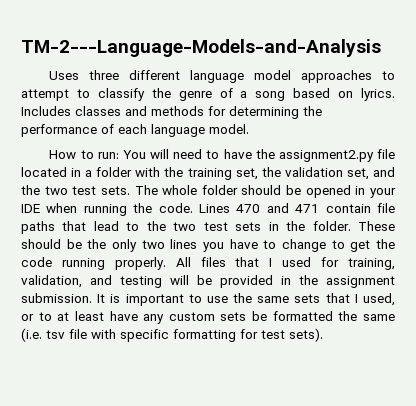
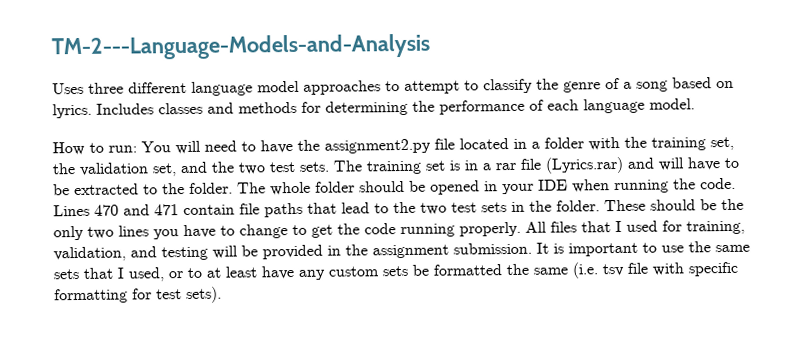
- The whole folder should be opened in your IDE when running the code.
+ The training set is in a rar file (Lyrics.rar) and will have to be extracted to the folder. The whole folder should be opened in your IDE when running the code.

